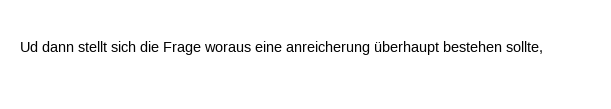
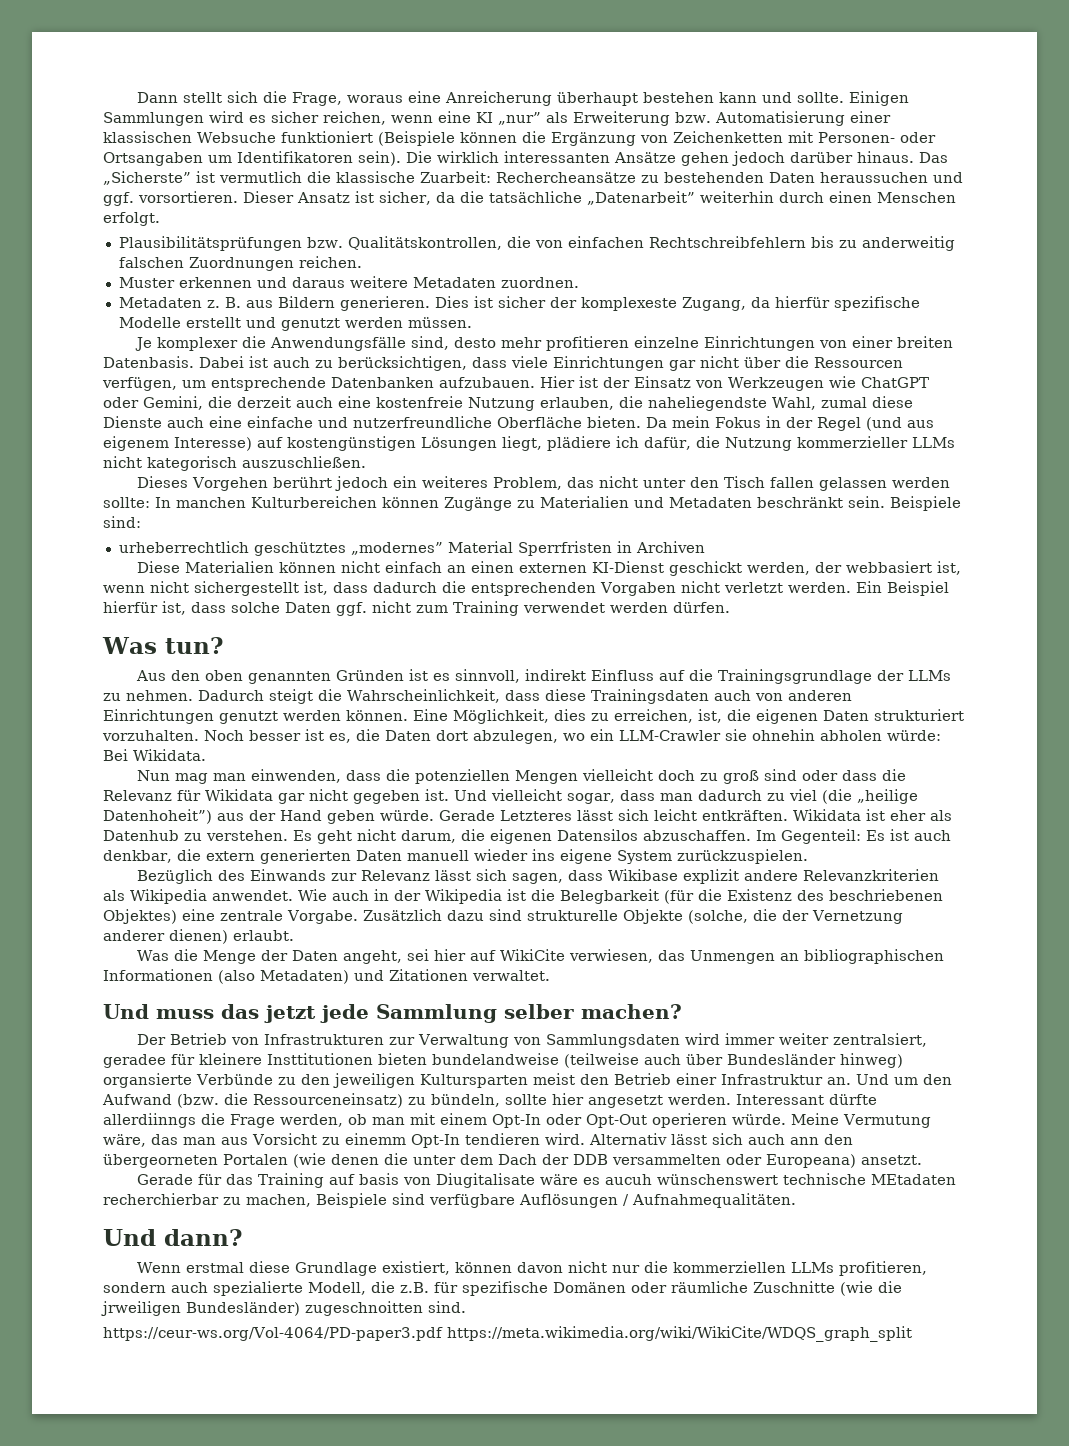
- Ud dann stellt sich die Frage woraus eine anreicherung überhaupt bestehen sollte,
+ Dann stellt sich die Frage, woraus eine Anreicherung überhaupt bestehen kann und sollte. Einigen Sammlungen wird es sicher reichen, wenn eine KI „nur” als Erweiterung bzw. Automatisierung einer klassischen Websuche funktioniert (Beispiele können die Ergänzung von Zeichenketten mit Personen- oder Ortsangaben um Identifikatoren sein). Die wirklich interessanten Ansätze gehen jedoch darüber hinaus. Das „Sicherste” ist vermutlich die klassische Zuarbeit: Rechercheansätze zu bestehenden Daten heraussuchen und ggf. vorsortieren. Dieser Ansatz ist sicher, da die tatsächliche „Datenarbeit” weiterhin durch einen Menschen erfolgt.
+ Plausibilitätsprüfungen bzw. Qualitätskontrollen, die von einfachen Rechtschreibfehlern bis zu anderweitig falschen Zuordnungen reichen.
+ Muster erkennen und daraus weitere Metadaten zuordnen.
+ Metadaten z. B. aus Bildern generieren. Dies ist sicher der komplexeste Zugang, da hierfür spezifische Modelle erstellt und genutzt werden müssen.
+ Je komplexer die Anwendungsfälle sind, desto mehr profitieren einzelne Einrichtungen von einer breiten Datenbasis. Dabei ist auch zu berücksichtigen, dass viele Einrichtungen gar nicht über die Ressourcen verfügen, um entsprechende Datenbanken aufzubauen. Hier ist der Einsatz von Werkzeugen wie ChatGPT oder Gemini, die derzeit auch eine kostenfreie Nutzung erlauben, die naheliegendste Wahl, zumal diese Dienste auch eine einfache und nutzerfreundliche Oberfläche bieten. Da mein Fokus in der Regel (und aus eigenem Interesse) auf kostengünstigen Lösungen liegt, plädiere ich dafür, die Nutzung kommerzieller LLMs nicht kategorisch auszuschließen.
+ Dieses Vorgehen berührt jedoch ein weiteres Problem, das nicht unter den Tisch fallen gelassen werden sollte: In manchen Kulturbereichen können Zugänge zu Materialien und Metadaten beschränkt sein. Beispiele sind:
+ urheberrechtlich geschütztes „modernes” Material Sperrfristen in Archiven
+ Diese Materialien können nicht einfach an einen externen KI-Dienst geschickt werden, der webbasiert ist, wenn nicht sichergestellt ist, dass dadurch die entsprechenden Vorgaben nicht verletzt werden. Ein Beispiel hierfür ist, dass solche Daten ggf. nicht zum Training verwendet werden dürfen.
+ Was tun?
+ Aus den oben genannten Gründen ist es sinnvoll, indirekt Einfluss auf die Trainingsgrundlage der LLMs zu nehmen. Dadurch steigt die Wahrscheinlichkeit, dass diese Trainingsdaten auch von anderen Einrichtungen genutzt werden können. Eine Möglichkeit, dies zu erreichen, ist, die eigenen Daten strukturiert vorzuhalten. Noch besser ist es, die Daten dort abzulegen, wo ein LLM-Crawler sie ohnehin abholen würde: Bei Wikidata.
+ Nun mag man einwenden, dass die potenziellen Mengen vielleicht doch zu groß sind oder dass die Relevanz für Wikidata gar nicht gegeben ist. Und vielleicht sogar, dass man dadurch zu viel (die „heilige Datenhoheit”) aus der Hand geben würde. Gerade Letzteres lässt sich leicht entkräften. Wikidata ist eher als Datenhub zu verstehen. Es geht nicht darum, die eigenen Datensilos abzuschaffen. Im Gegenteil: Es ist auch denkbar, die extern generierten Daten manuell wieder ins eigene System zurückzuspielen.
+ Bezüglich des Einwands zur Relevanz lässt sich sagen, dass Wikibase explizit andere Relevanzkriterien als Wikipedia anwendet. Wie auch in der Wikipedia ist die Belegbarkeit (für die Existenz des beschriebenen Objektes) eine zentrale Vorgabe. Zusätzlich dazu sind strukturelle Objekte (solche, die der Vernetzung anderer dienen) erlaubt.
+ Was die Menge der Daten angeht, sei hier auf WikiCite verwiesen, das Unmengen an bibliographischen Informationen (also Metadaten) und Zitationen verwaltet.
+ Und muss das jetzt jede Sammlung selber machen?
+ Der Betrieb von Infrastrukturen zur Verwaltung von Sammlungsdaten wird immer weiter zentralsiert, geradee für kleinere Insttitutionen bieten bundelandweise (teilweise auch über Bundesländer hinweg) organsierte Verbünde zu den jeweiligen Kultursparten meist den Betrieb einer Infrastruktur an. Und um den Aufwand (bzw. die Ressourceneinsatz) zu bündeln, sollte hier angesetzt werden. Interessant dürfte allerdiinngs die Frage werden, ob man mit einem Opt-In oder Opt-Out operieren würde. Meine Vermutung wäre, das man aus Vorsicht zu einemm Opt-In tendieren wird. Alternativ lässt sich auch ann den übergeorneten Portalen (wie denen die unter dem Dach der DDB versammelten oder Europeana) ansetzt.
+ Gerade für das Training auf basis von Diugitalisate wäre es aucuh wünschenswert technische MEtadaten recherchierbar zu machen, Beispiele sind verfügbare Auflösungen / Aufnahmequalitäten.
+ Und dann?
+ Wenn erstmal diese Grundlage existiert, können davon nicht nur die kommerziellen LLMs profitieren, sondern auch spezialierte Modell, die z.B. für spezifische Domänen oder räumliche Zuschnitte (wie die jrweiligen Bundesländer) zugeschnoitten sind.
+ https://ceur-ws.org/Vol-4064/PD-paper3.pdf https://meta.wikimedia.org/wiki/WikiCite/WDQS_graph_split

